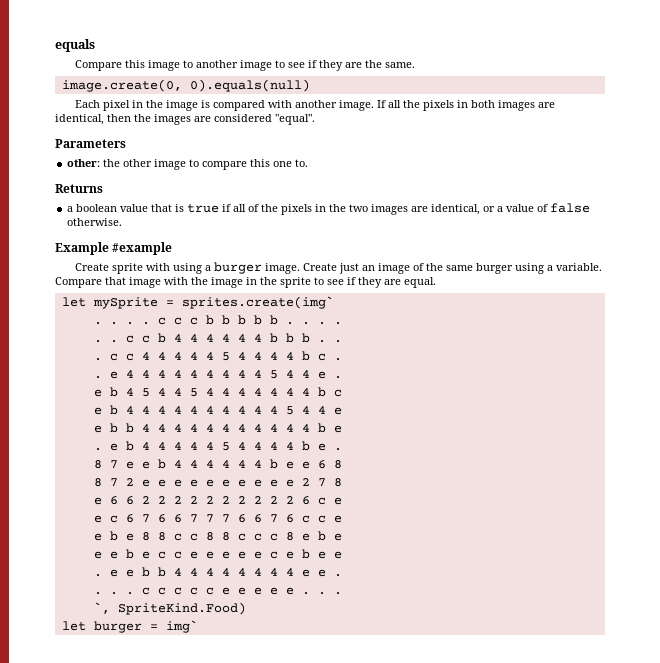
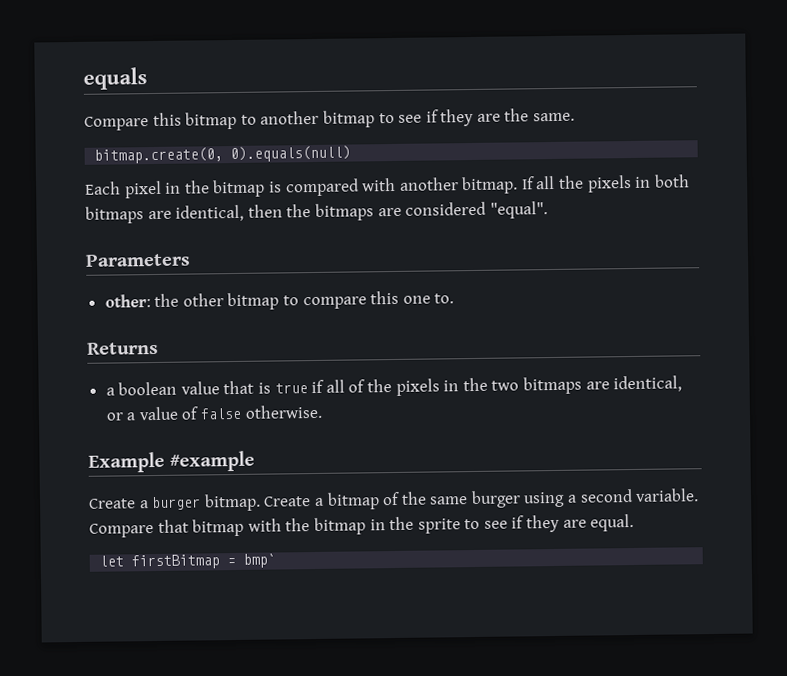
- Compare this image to another image to see if they are the same.
+ Compare this bitmap to another bitmap to see if they are the same.
- image.create(0, 0).equals(null)
+ bitmap.create(0, 0).equals(null)
- Each pixel in the image is compared with another image.
+ Each pixel in the bitmap is compared with another bitmap.
- If all the pixels in both images are identical, then the images are considered "equal".
+ If all the pixels in both bitmaps are identical, then the bitmaps are considered "equal".
- other: the other image to compare this one to.
+ other: the other bitmap to compare this one to.
- a boolean value that is true if all of the pixels in the two images are identical, or a value of false otherwise.
+ a boolean value that is true if all of the pixels in the two bitmaps are identical, or a value of false otherwise.
- Create sprite with using a burger image. Create just an image of the same burger using a variable.
+ Create a burger bitmap. Create a bitmap of the same burger using a second variable.
- Compare that image with the image in the sprite to see if they are equal.
+ Compare that bitmap with the bitmap in the sprite to see if they are equal.
- let mySprite = sprites.create(img`
- . . . . c c c b b b b b . . . .
- . . c c b 4 4 4 4 4 4 b b b . .
- . c c 4 4 4 4 4 5 4 4 4 4 b c .
- . e 4 4 4 4 4 4 4 4 4 5 4 4 e .
- e b 4 5 4 4 5 4 4 4 4 4 4 4 b c
- e b 4 4 4 4 4 4 4 4 4 4 5 4 4 e
- e b b 4 4 4 4 4 4 4 4 4 4 4 b e
- . e b 4 4 4 4 4 5 4 4 4 4 b e .
- 8 7 e e b 4 4 4 4 4 4 b e e 6 8
- 8 7 2 e e e e e e e e e e 2 7 8
- e 6 6 2 2 2 2 2 2 2 2 2 2 6 c e
- e c 6 7 6 6 7 7 7 6 6 7 6 c c e
- e b e 8 8 c c 8 8 c c c 8 e b e
- e e b e c c e e e e e c e b e e
- . e e b b 4 4 4 4 4 4 4 4 e e .
- . . . c c c c c e e e e e . . .
- `, SpriteKind.Food)
- let burger = img`
+ let firstBitmap = bmp`

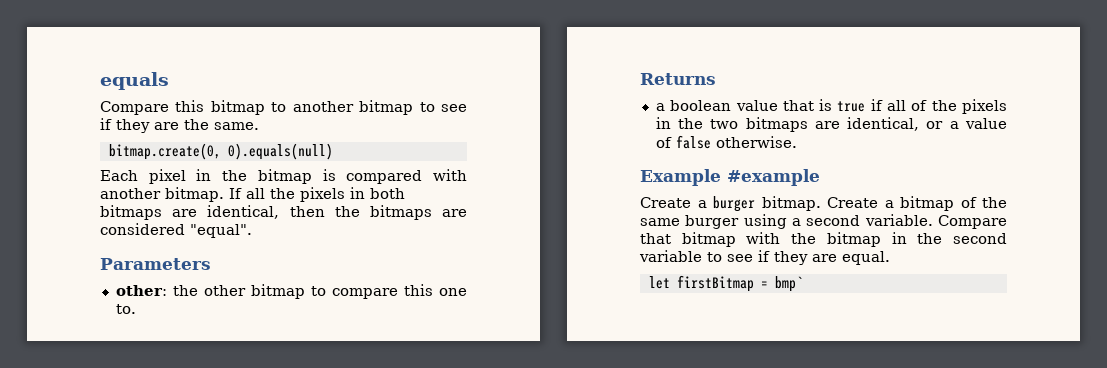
- Compare that bitmap with the bitmap in the sprite to see if they are equal.
+ Compare that bitmap with the bitmap in the second variable to see if they are equal.

